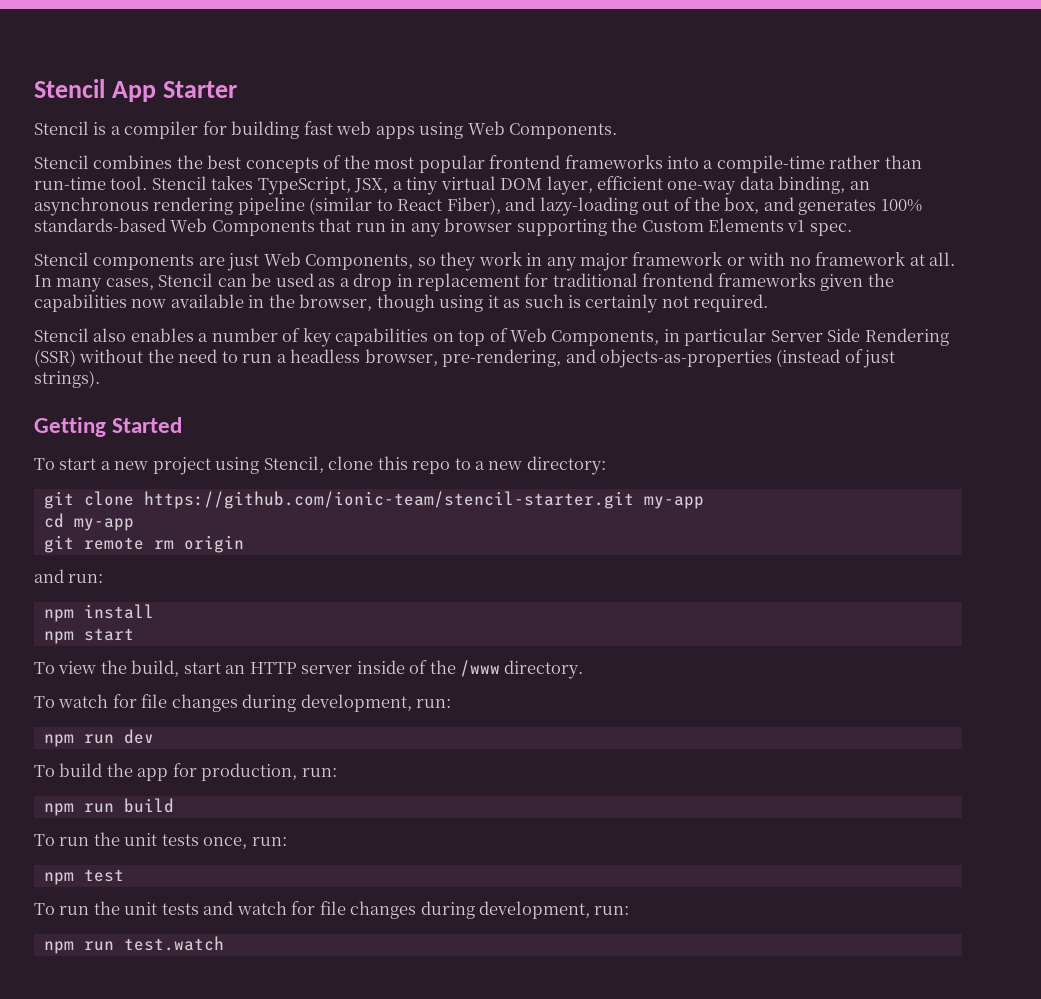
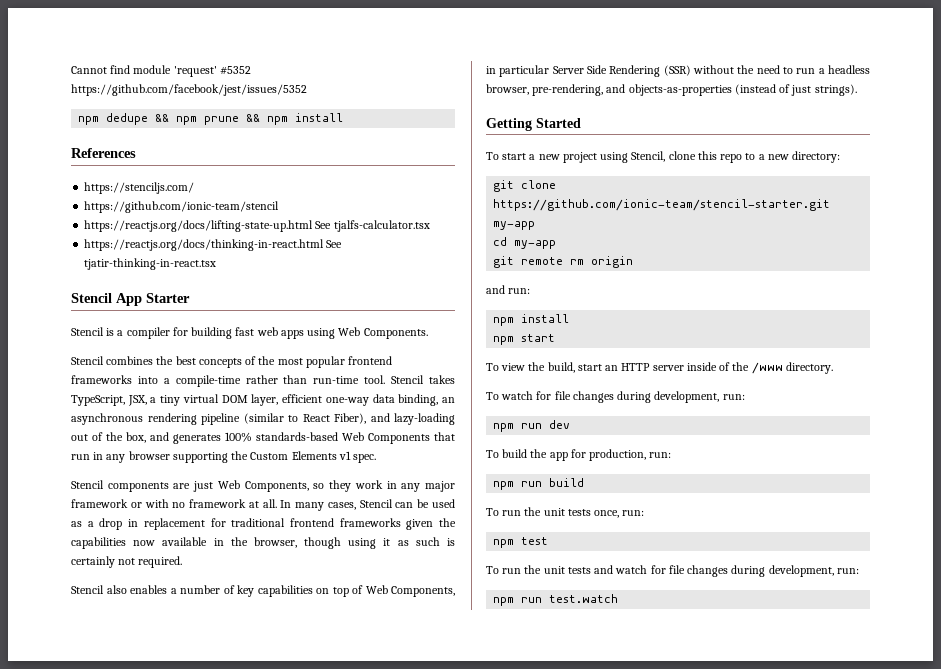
+ Cannot find module 'request' #5352 https://github.com/facebook/jest/issues/5352
+ npm dedupe && npm prune && npm install
+ References
+ https://stenciljs.com/
+ https://github.com/ionic-team/stencil
+ https://reactjs.org/docs/lifting-state-up.html See tjalfs-calculator.tsx
+ https://reactjs.org/docs/thinking-in-react.html See tjatir-thinking-in-react.tsx

